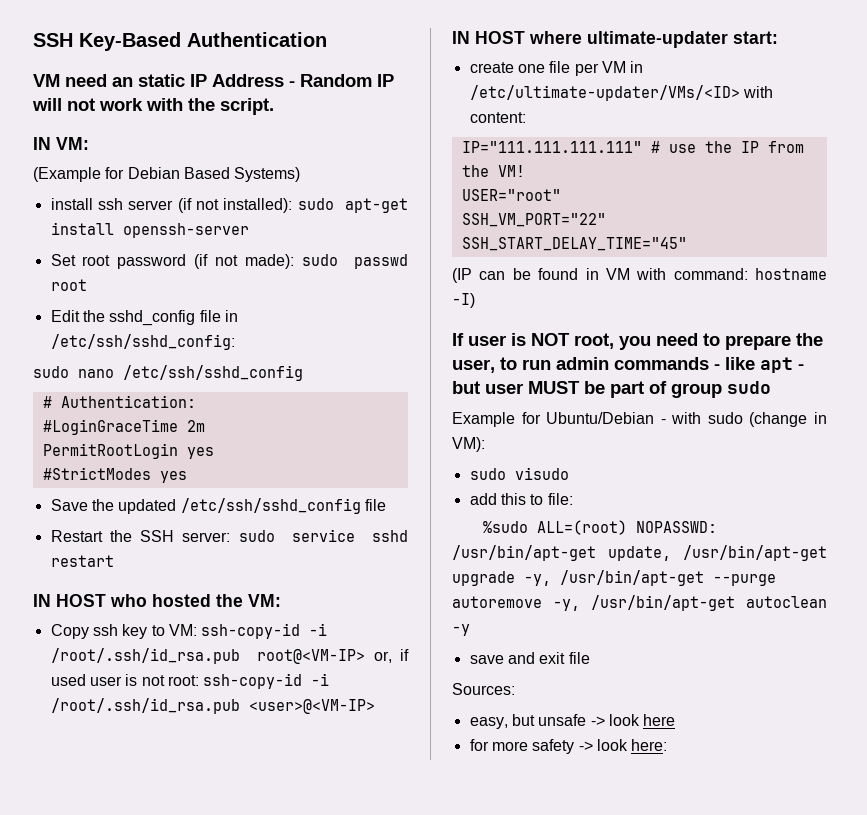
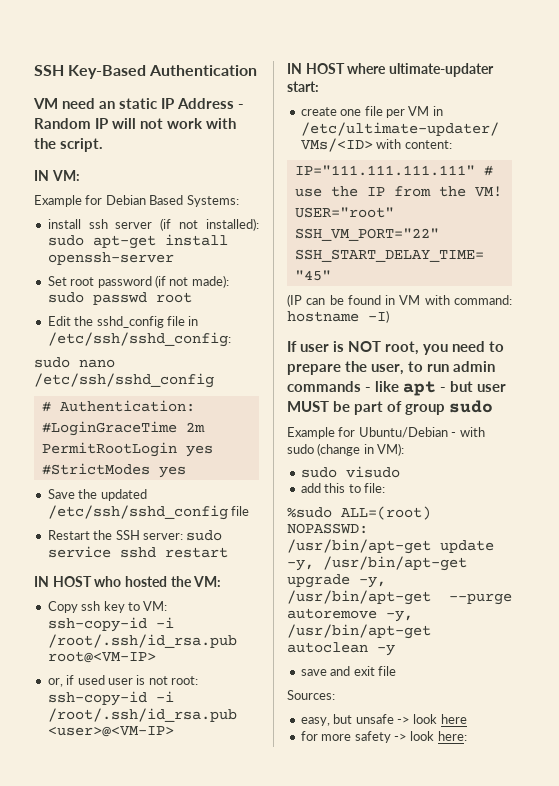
- (Example for Debian Based Systems)
+ Example for Debian Based Systems:
- Copy ssh key to VM: ssh-copy-id -i /root/.ssh/id_rsa.pub root@<VM-IP> or, if used user is not root: ssh-copy-id -i /root/.ssh/id_rsa.pub <user>@<VM-IP>
+ Copy ssh key to VM: ssh-copy-id -i /root/.ssh/id_rsa.pub root@<VM-IP>
+ or, if used user is not root: ssh-copy-id -i /root/.ssh/id_rsa.pub <user>@<VM-IP>
- %sudo ALL=(root) NOPASSWD: /usr/bin/apt-get update, /usr/bin/apt-get upgrade -y, /usr/bin/apt-get --purge autoremove -y, /usr/bin/apt-get autoclean -y
+ %sudo ALL=(root) NOPASSWD: /usr/bin/apt-get update -y, /usr/bin/apt-get upgrade -y, /usr/bin/apt-get --purge autoremove -y, /usr/bin/apt-get autoclean -y

